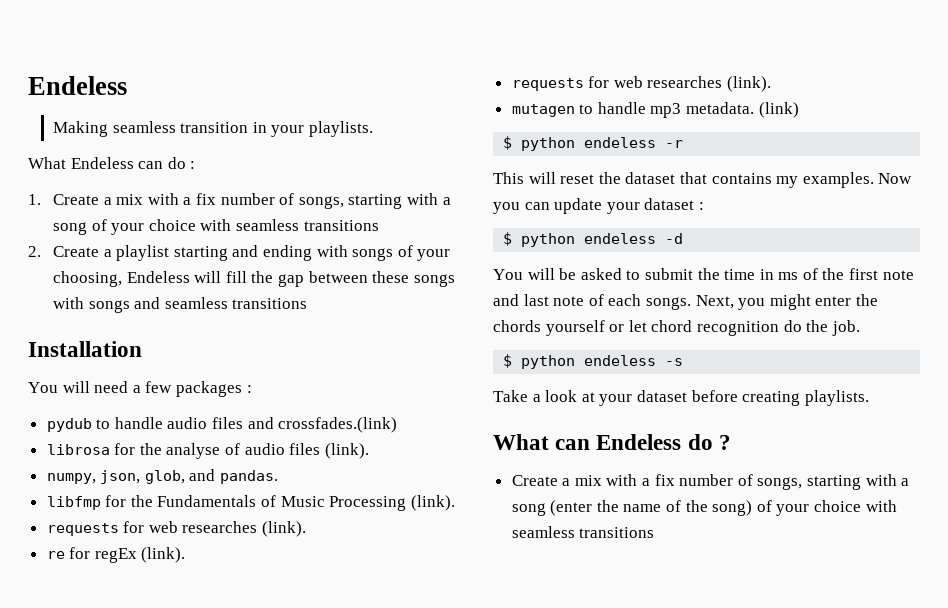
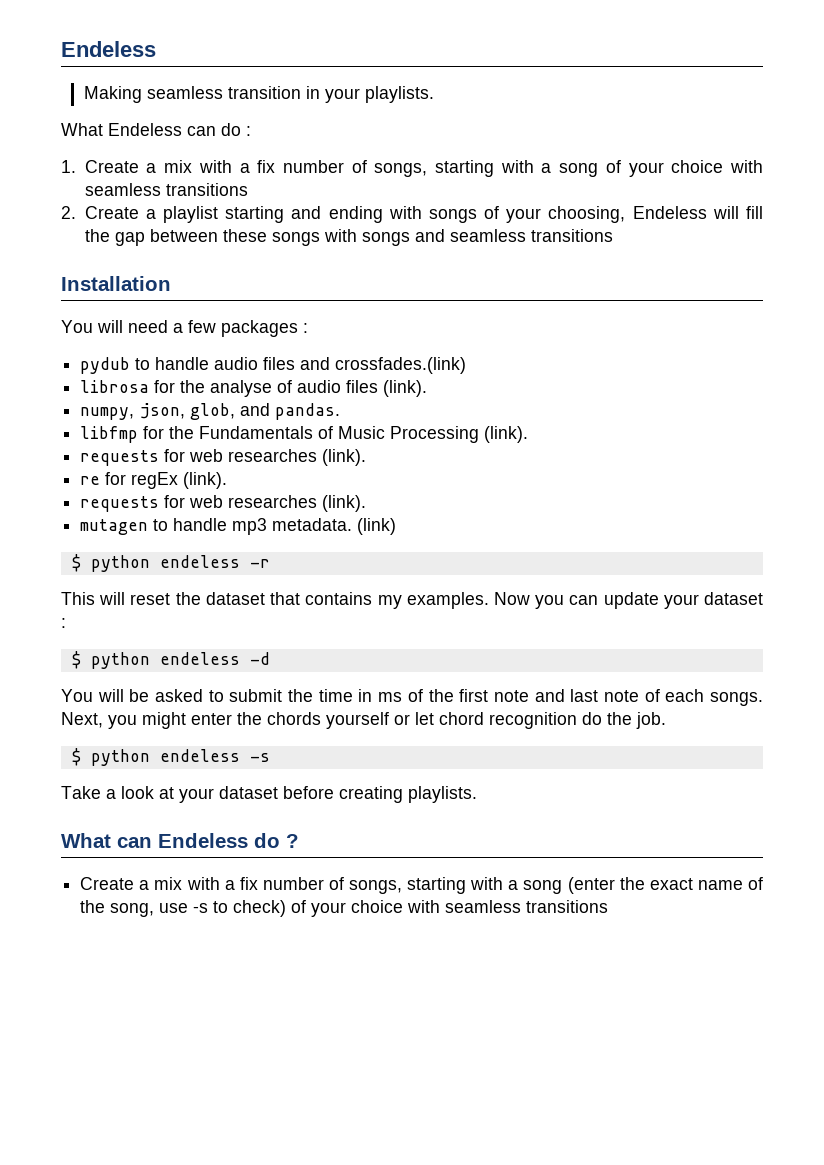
- Create a mix with a fix number of songs, starting with a song (enter the name of the song) of your choice with seamless transitions
+ Create a mix with a fix number of songs, starting with a song (enter the exact name of the song, use -s to check) of your choice with seamless transitions

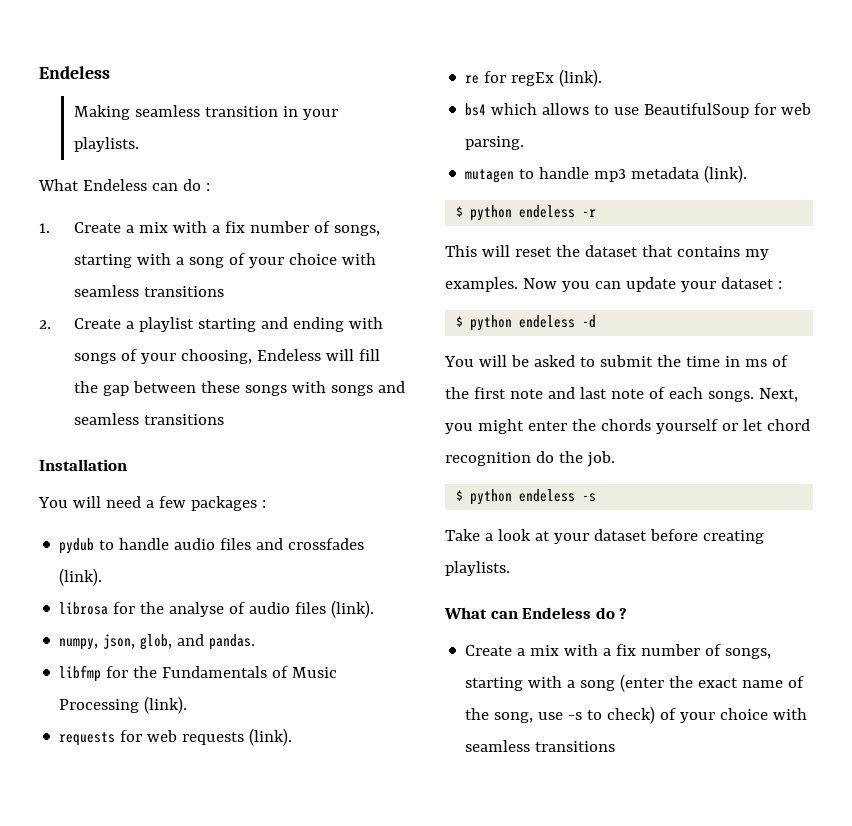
- pydub to handle audio files and crossfades.(link)
+ pydub to handle audio files and crossfades (link).
  libfmp for the Fundamentals of Music Processing (link).
- requests for web researches (link).
+ requests for web requests (link).
  re for regEx (link).
- requests for web researches (link).
+ bs4 which allows to use BeautifulSoup for web parsing.
- mutagen to handle mp3 metadata. (link)
+ mutagen to handle mp3 metadata (link).

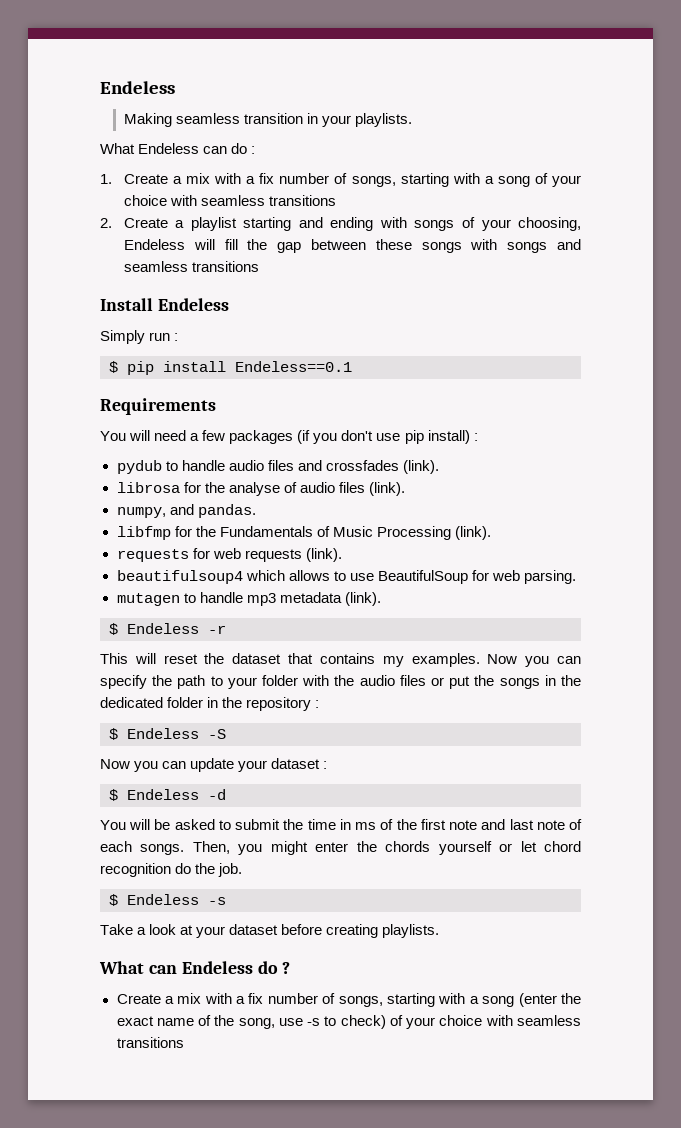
- Installation
+ Install Endeless
+ Simply run :
+ $ pip install Endeless==0.1
+ Requirements
- You will need a few packages :
+ You will need a few packages (if you don't use pip install) :
- numpy, json, glob, and pandas.
+ numpy, and pandas.
- re for regEx (link).
- bs4 which allows to use BeautifulSoup for web parsing.
+ beautifulsoup4 which allows to use BeautifulSoup for web parsing.
- $ python endeless -r
+ $ Endeless -r
+ Now you can specify the path to your folder with the audio files or put the songs in the dedicated folder in the repository :
+ $ Endeless -S
- $ python endeless -d
+ $ Endeless -d
- Next, you might enter the chords yourself or let chord recognition do the job.
+ Then, you might enter the chords yourself or let chord recognition do the job.
- $ python endeless -s
+ $ Endeless -s

